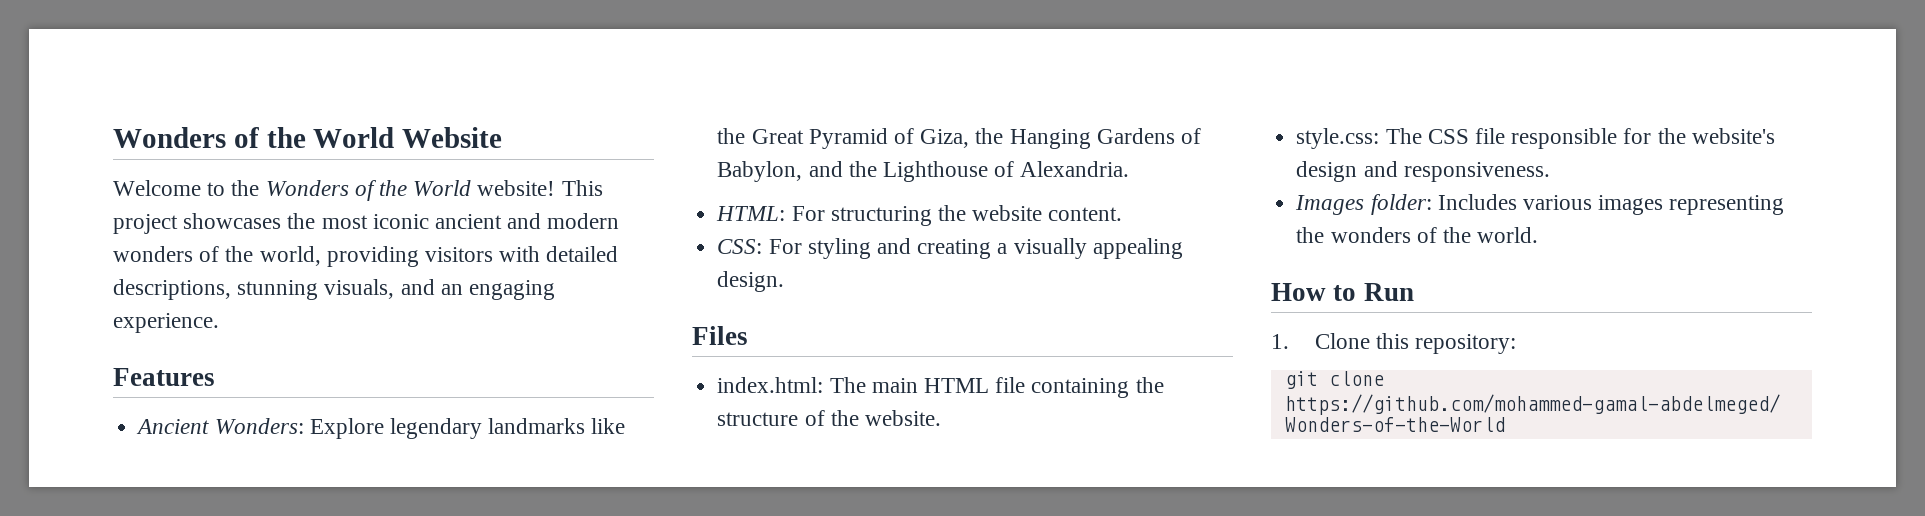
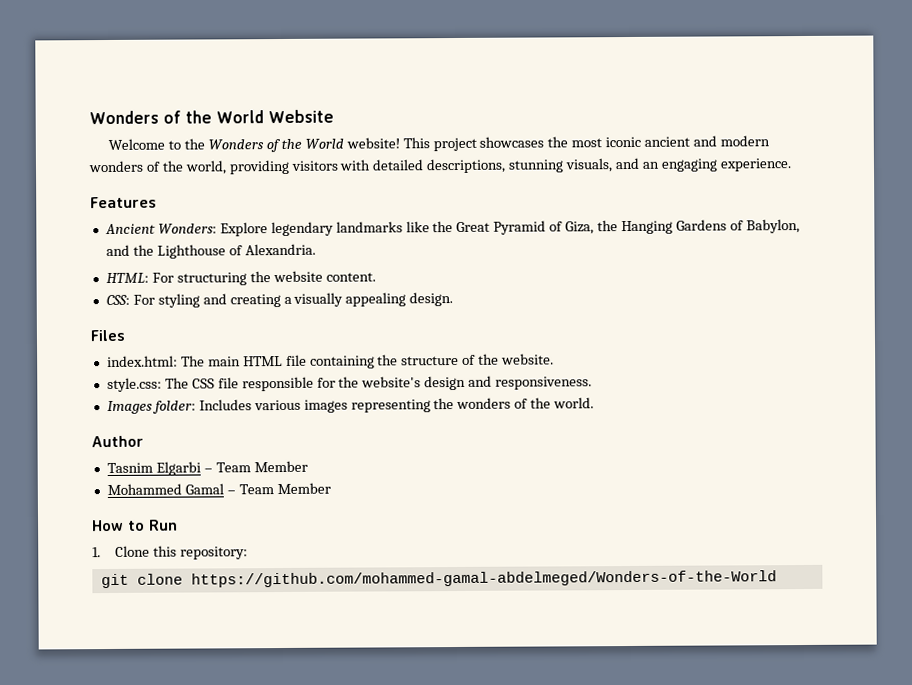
+ Author
+ Tasnim Elgarbi – Team Member
+ Mohammed Gamal – Team Member

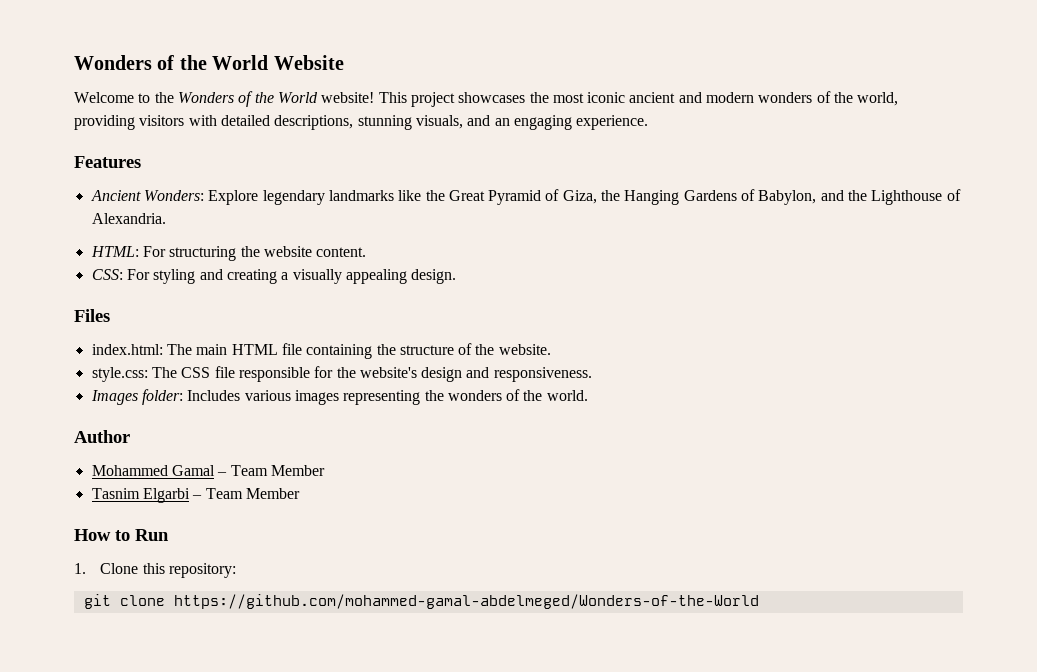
+ Mohammed Gamal – Team Member
  Tasnim Elgarbi – Team Member
- Mohammed Gamal – Team Member

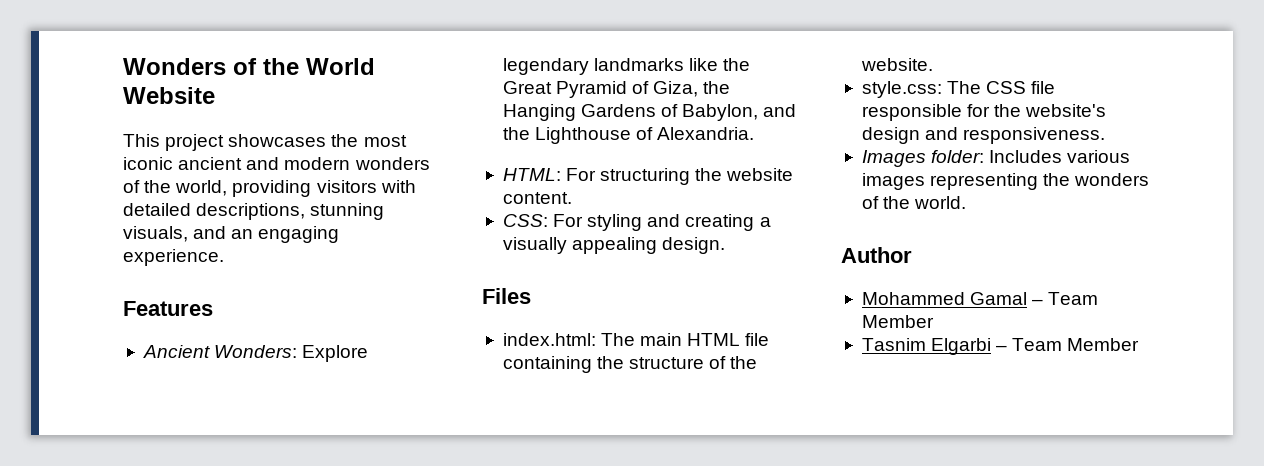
- Welcome to the Wonders of the World website!
- How to Run
- 1. Clone this repository:
- git clone https://github.com/mohammed-gamal-abdelmeged/Wonders-of-the-World

